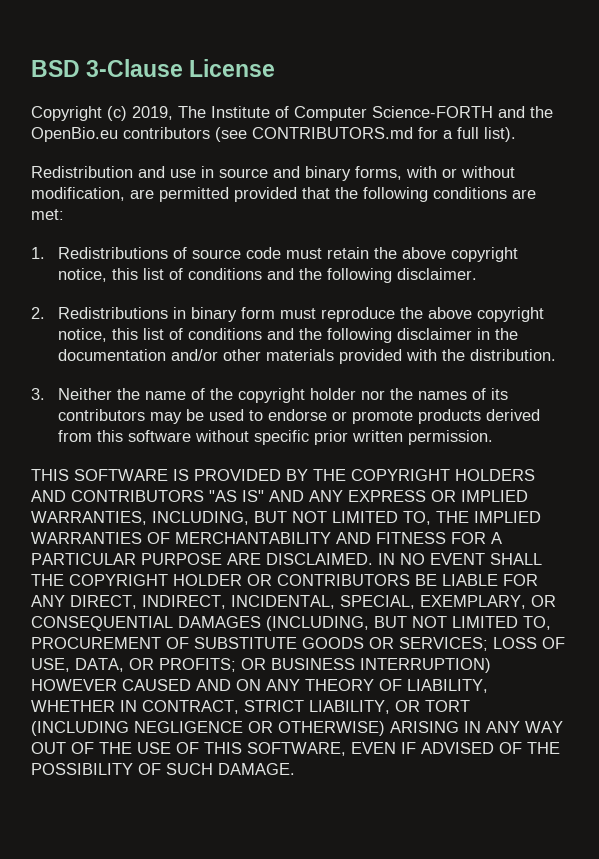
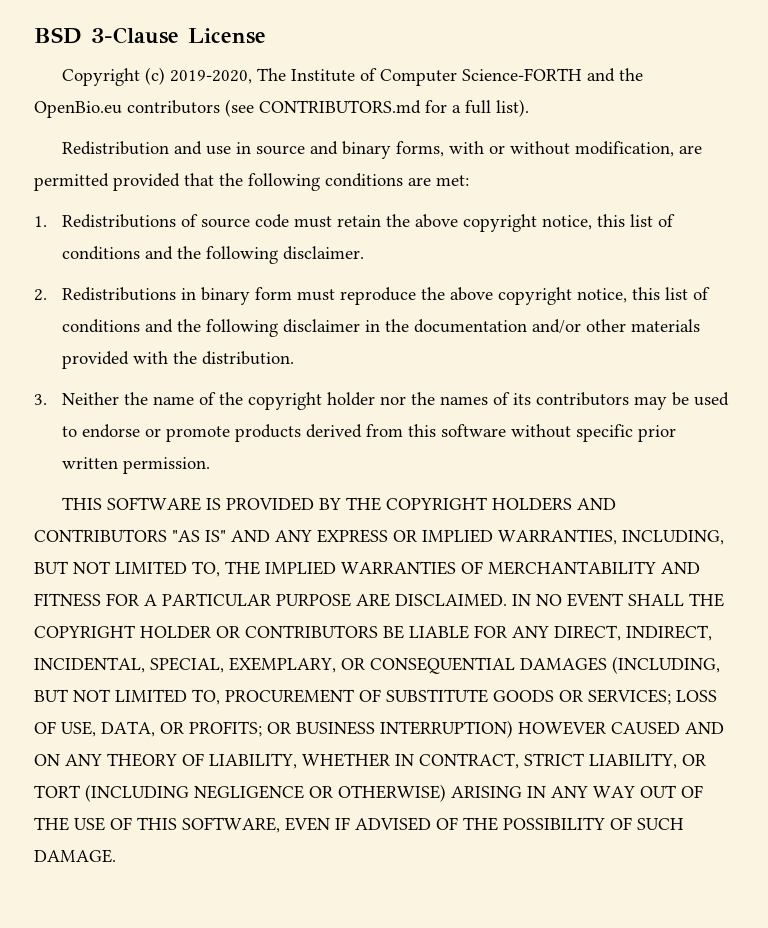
- Copyright (c) 2019, The Institute of Computer Science-FORTH and the OpenBio.eu contributors (see CONTRIBUTORS.md for a full list).
+ Copyright (c) 2019-2020, The Institute of Computer Science-FORTH and the OpenBio.eu contributors (see CONTRIBUTORS.md for a full list).

